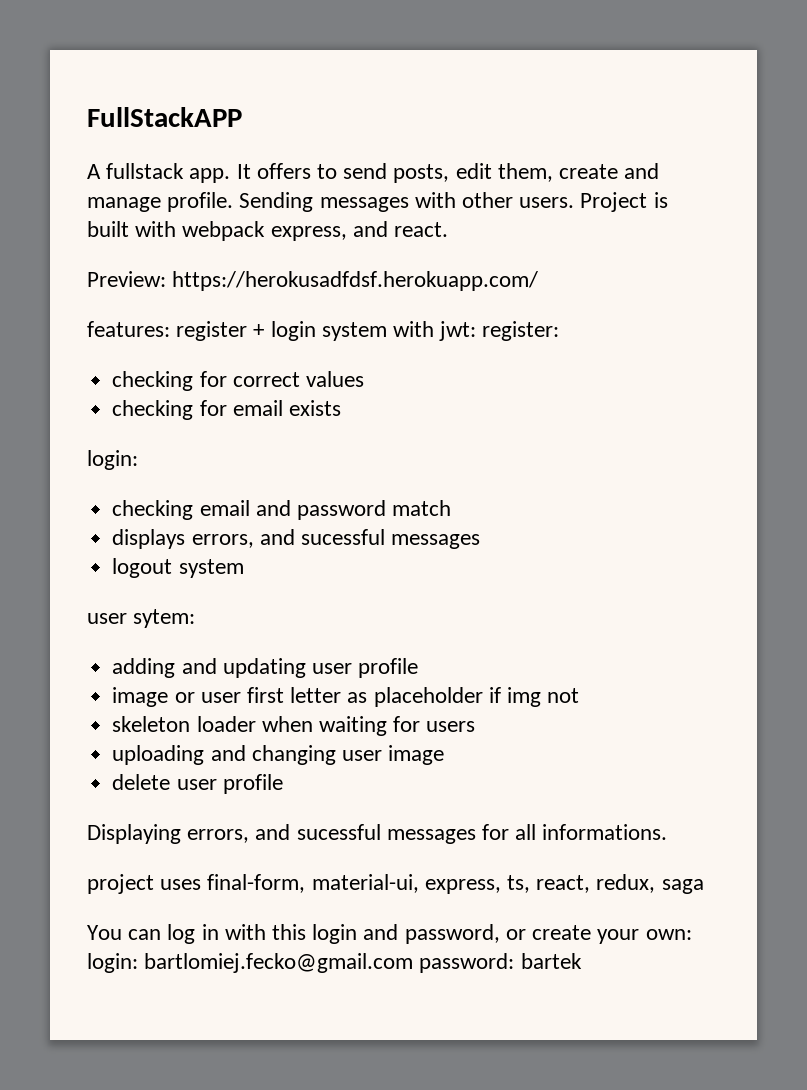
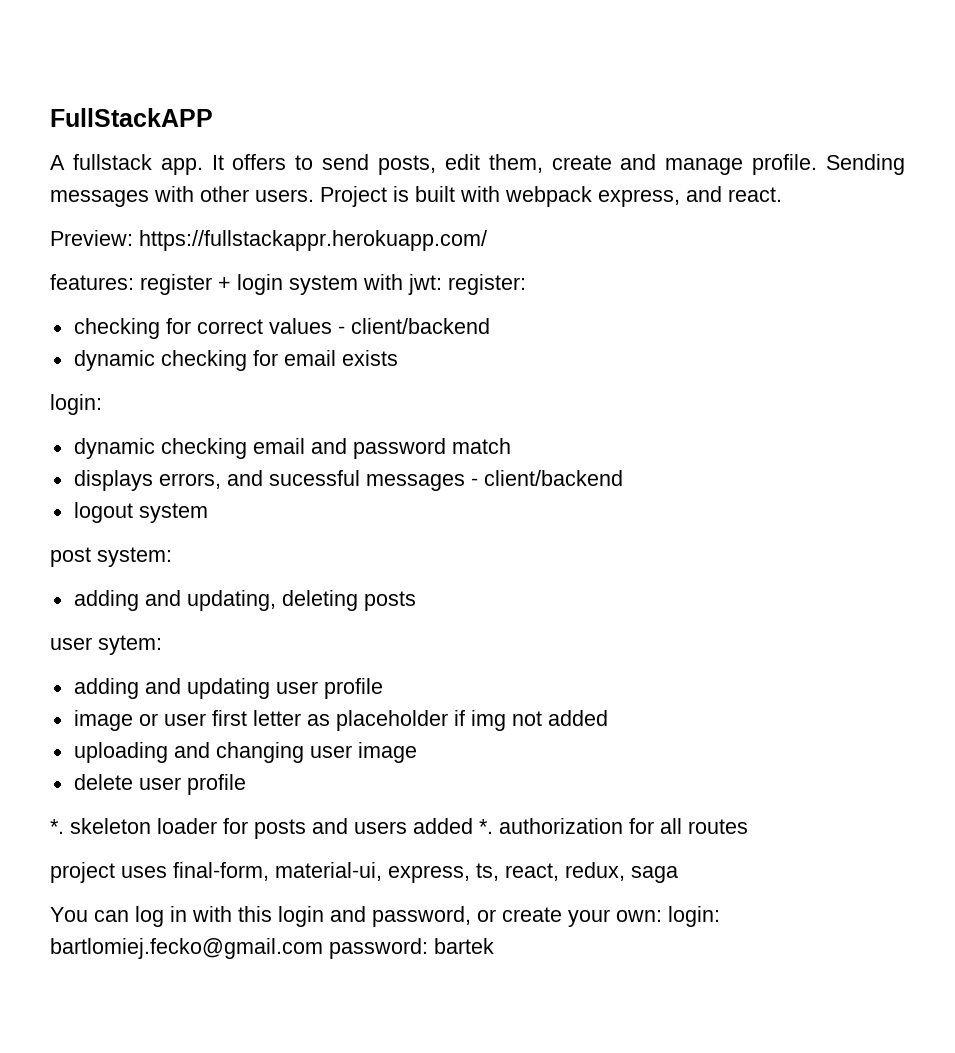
- Preview: https://herokusadfdsf.herokuapp.com/
+ Preview: https://fullstackappr.herokuapp.com/
- checking for correct values
- checking for email exists
+ checking for correct values - client/backend
+ dynamic checking for email exists
- checking email and password match
+ dynamic checking email and password match
- displays errors, and sucessful messages
+ displays errors, and sucessful messages - client/backend
+ post system:
+ adding and updating, deleting posts
- image or user first letter as placeholder if img not
- skeleton loader when waiting for users
+ image or user first letter as placeholder if img not added
- Displaying errors, and sucessful messages for all informations.
+ *. skeleton loader for posts and users added *. authorization for all routes

